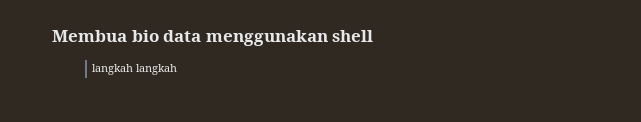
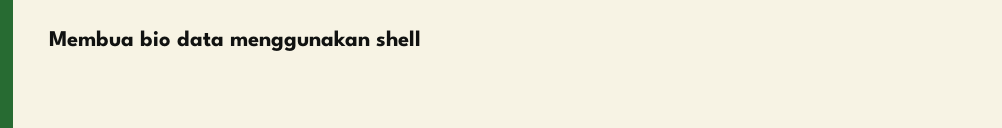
- langkah langkah

